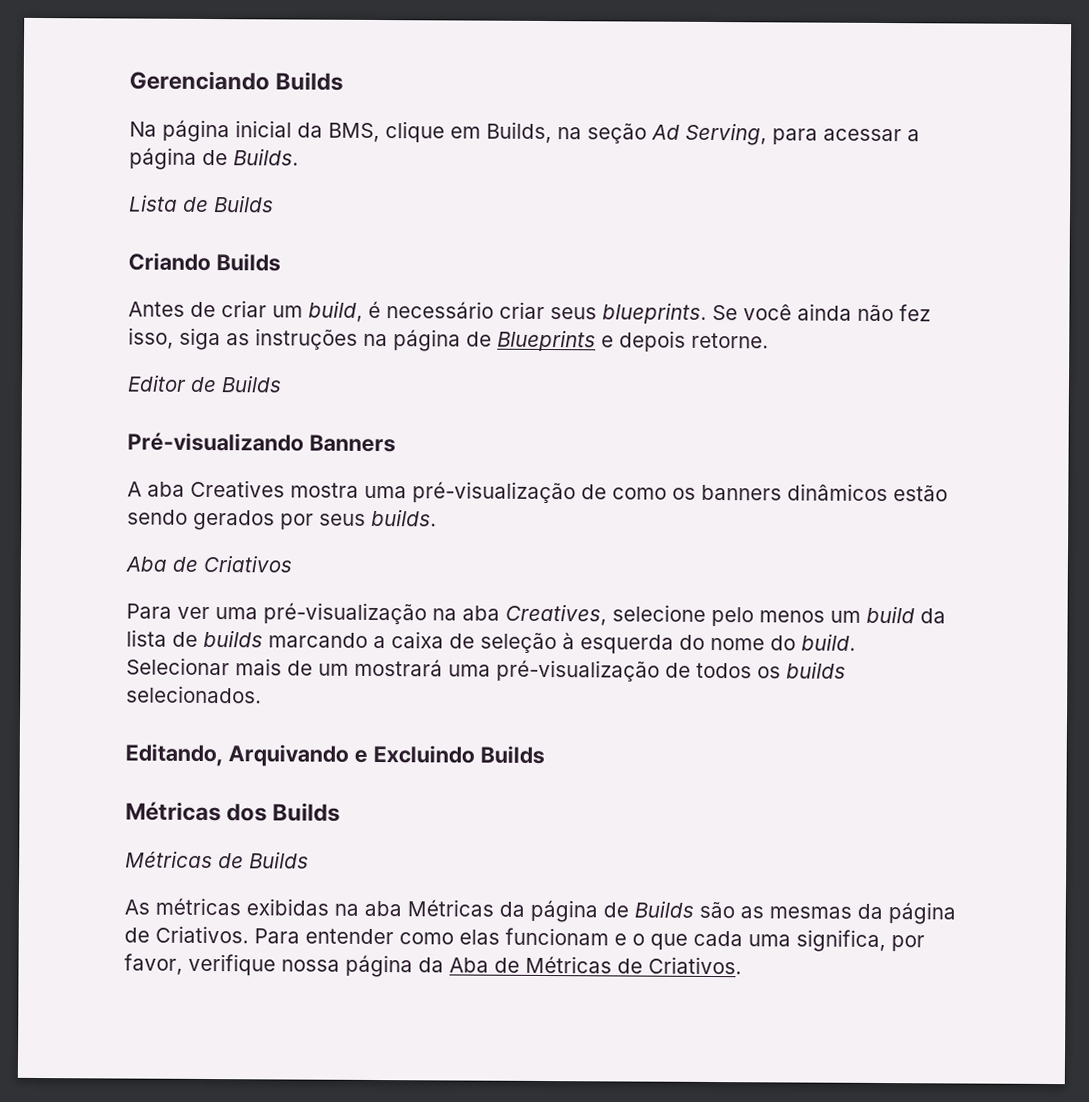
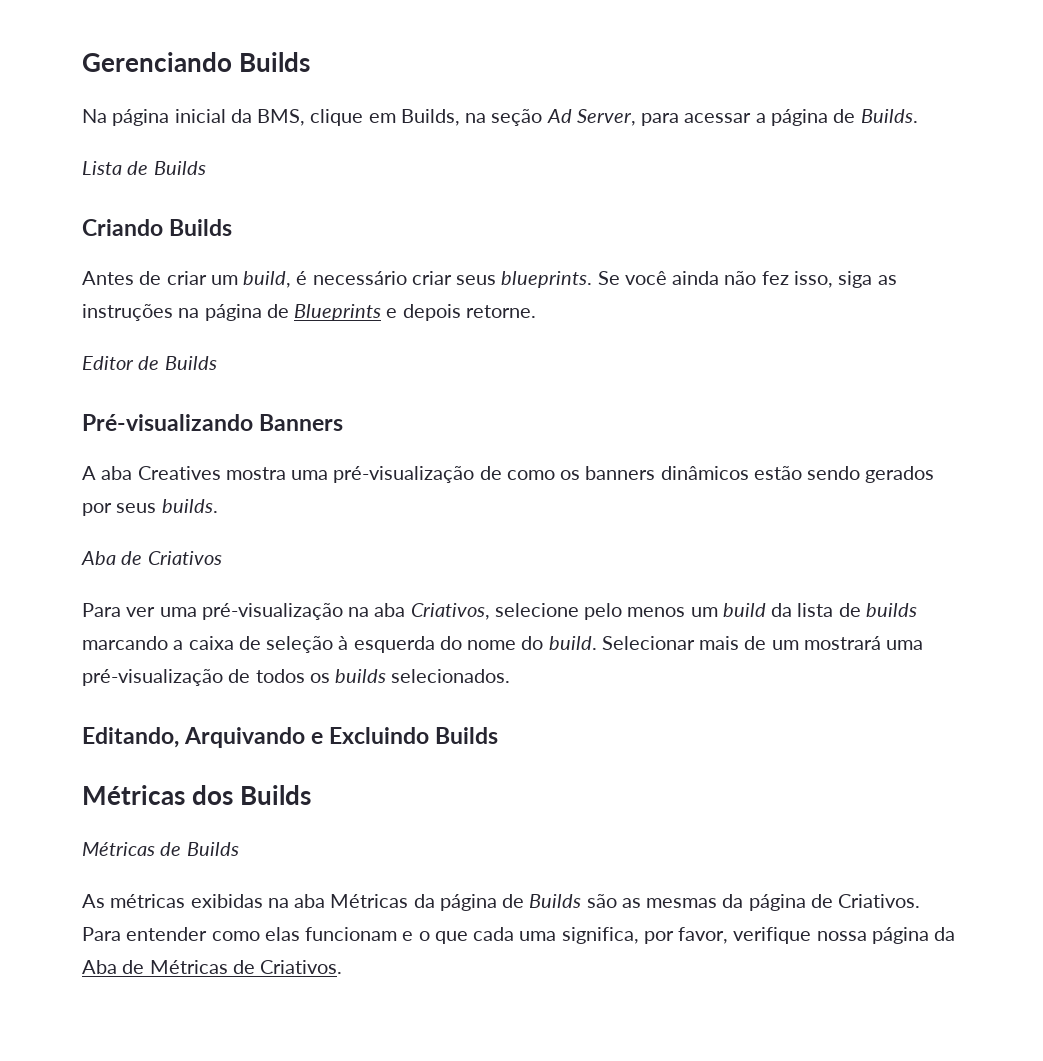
- Na página inicial da BMS, clique em Builds, na seção Ad Serving, para acessar a página de Builds.
+ Na página inicial da BMS, clique em Builds, na seção Ad Server, para acessar a página de Builds.
- Para ver uma pré-visualização na aba Creatives, selecione pelo menos um build da lista de builds marcando a caixa de seleção à esquerda do nome do build.
+ Para ver uma pré-visualização na aba Criativos, selecione pelo menos um build da lista de builds marcando a caixa de seleção à esquerda do nome do build.

